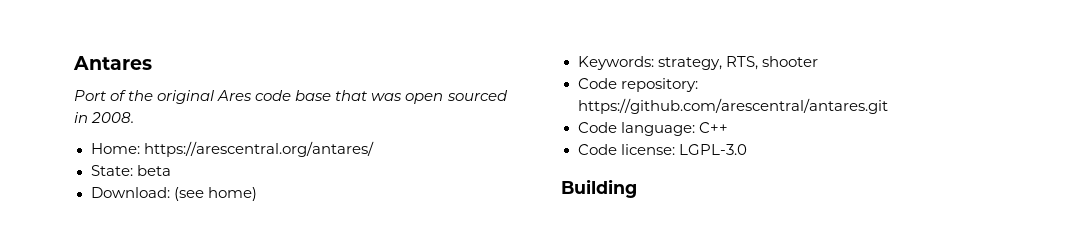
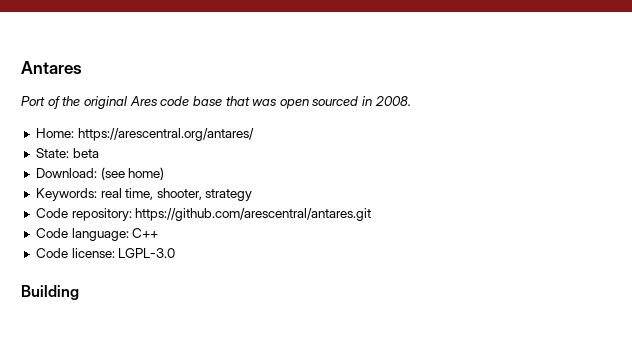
- Keywords: strategy, RTS, shooter
+ Keywords: real time, shooter, strategy

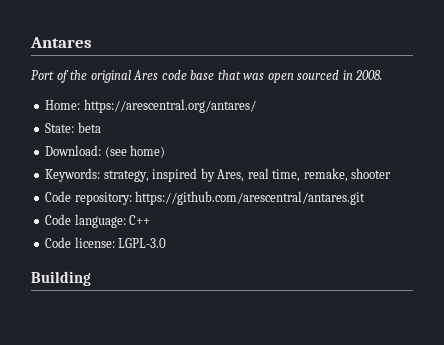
- Keywords: real time, shooter, strategy
+ Keywords: strategy, inspired by Ares, real time, remake, shooter

